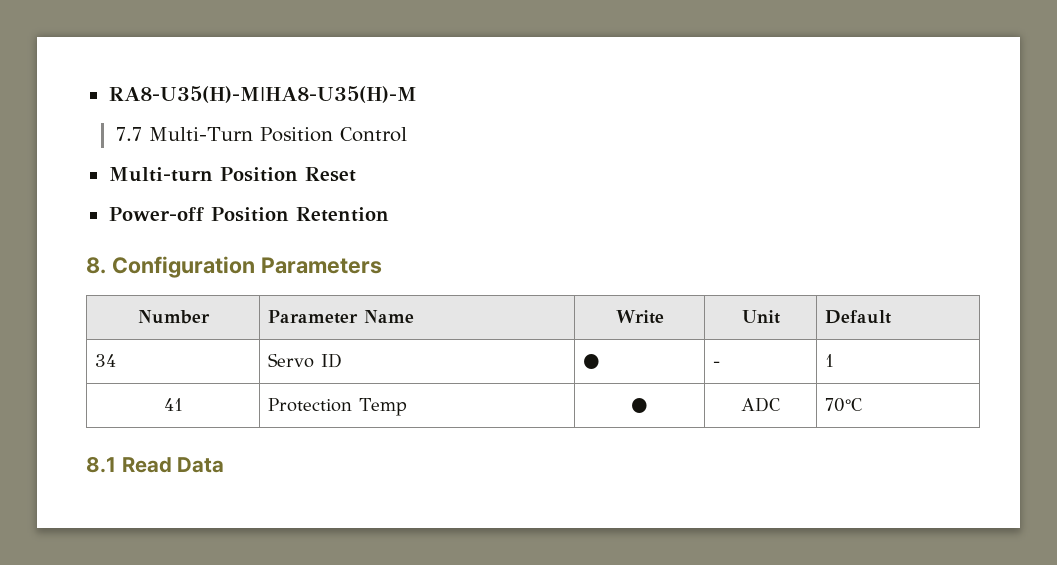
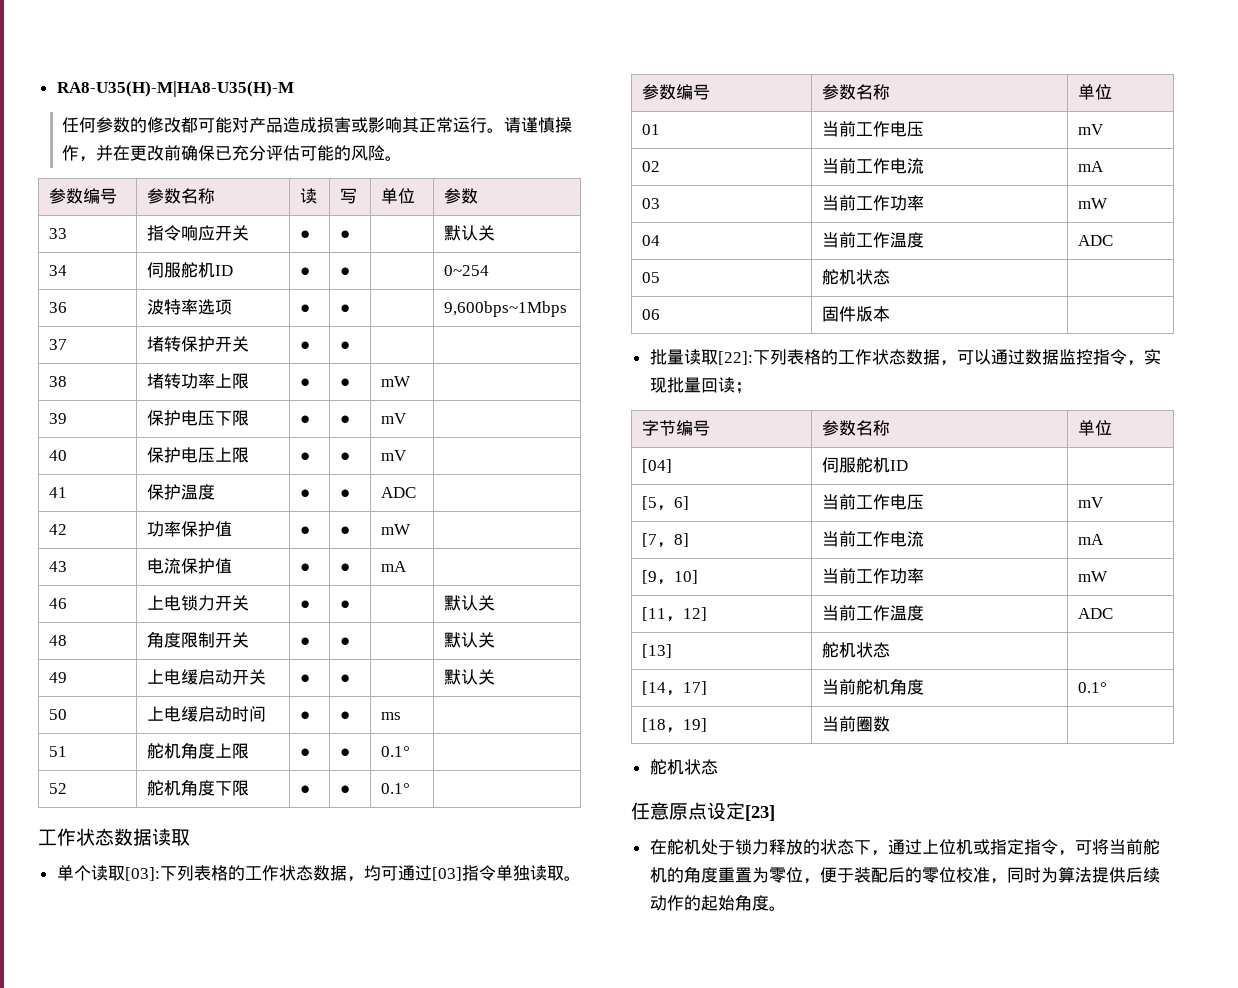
- 7.7 Multi-Turn Position Control
- Multi-turn Position Reset
- Power-off Position Retention
- 8. Configuration Parameters
- Number | Parameter Name | Write | Unit | Default
+ 任何参数的修改都可能对产品造成损害或影响其正常运行。请谨慎操作，并在更改前确保已充分评估可能的风险。
+ 参数编号 | 参数名称 | 读 | 写 | 单位 | 参数
+ 33 | 指令响应开关 | ● | ● | | 默认关
- 34 | Servo ID | ● | - | 1
- 41 | Protection Temp | ● | ADC | 70°C
- 8.1 Read Data
+ 34 | 伺服舵机ID | ● | ● | | 0~254
+ 36 | 波特率选项 | ● | ● | | 9,600bps~1Mbps
+ 37 | 堵转保护开关 | ● | ● | |
+ 38 | 堵转功率上限 | ● | ● | mW |
+ 39 | 保护电压下限 | ● | ● | mV |
+ 40 | 保护电压上限 | ● | ● | mV |
+ 41 | 保护温度 | ● | ● | ADC |
+ 42 | 功率保护值 | ● | ● | mW |
+ 43 | 电流保护值 | ● | ● | mA |
+ 46 | 上电锁力开关 | ● | ● | | 默认关
+ 48 | 角度限制开关 | ● | ● | | 默认关
+ 49 | 上电缓启动开关 | ● | ● | | 默认关
+ 50 | 上电缓启动时间 | ● | ● | ms |
+ 51 | 舵机角度上限 | ● | ● | 0.1° |
+ 52 | 舵机角度下限 | ● | ● | 0.1° |
+ 工作状态数据读取
+ 单个读取[03]:下列表格的工作状态数据，均可通过[03]指令单独读取。
+ 参数编号 | 参数名称 | 单位
+ 01 | 当前工作电压 | mV
+ 02 | 当前工作电流 | mA
+ 03 | 当前工作功率 | mW
+ 04 | 当前工作温度 | ADC
+ 05 | 舵机状态 |
+ 06 | 固件版本 |
+ 批量读取[22]:下列表格的工作状态数据，可以通过数据监控指令，实现批量回读；
+ 字节编号 | 参数名称 | 单位
+ [04] | 伺服舵机ID |
+ [5，6] | 当前工作电压 | mV
+ [7，8] | 当前工作电流 | mA
+ [9，10] | 当前工作功率 | mW
+ [11，12] | 当前工作温度 | ADC
+ [13] | 舵机状态 |
+ [14，17] | 当前舵机角度 | 0.1°
+ [18，19] | 当前圈数 |
+ 舵机状态
+ 任意原点设定[23]
+ 在舵机处于锁力释放的状态下，通过上位机或指定指令，可将当前舵机的角度重置为零位，便于装配后的零位校准，同时为算法提供后续动作的起始角度。

